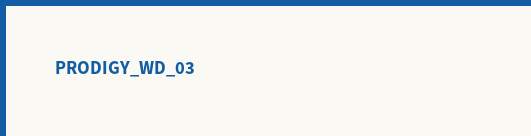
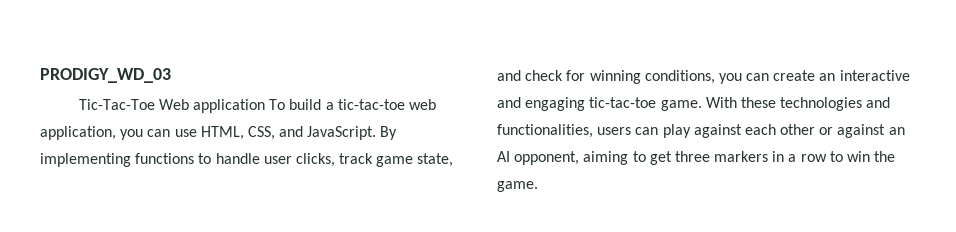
+ Tic-Tac-Toe Web application To build a tic-tac-toe web application, you can use HTML, CSS, and JavaScript. By implementing functions to handle user clicks, track game state, and check for winning conditions, you can create an interactive and engaging tic-tac-toe game. With these technologies and functionalities, users can play against each other or against an AI opponent, aiming to get three markers in a row to win the game.

